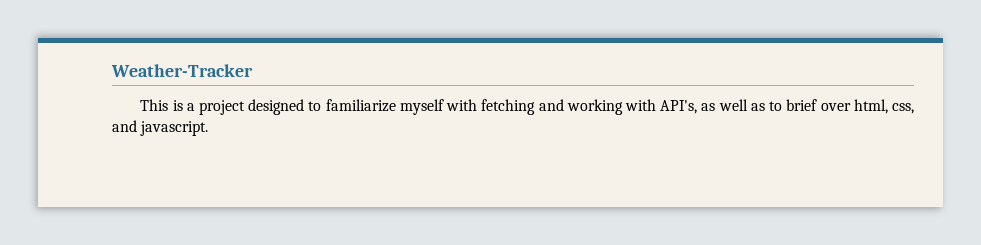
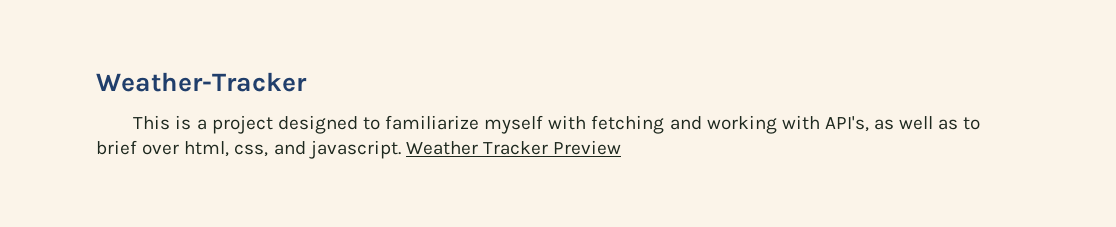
+ Weather Tracker Preview

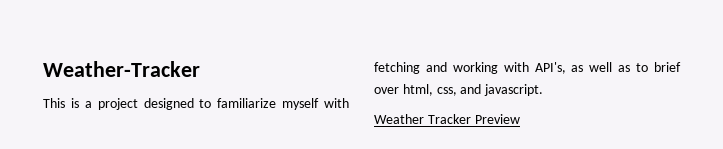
- This is a project designed to familiarize myself with fetching and working with API's, as well as to brief over html, css, and javascript. Weather Tracker Preview
+ This is a project designed to familiarize myself with fetching and working with API's, as well as to brief over html, css, and javascript.
+ Weather Tracker Preview

